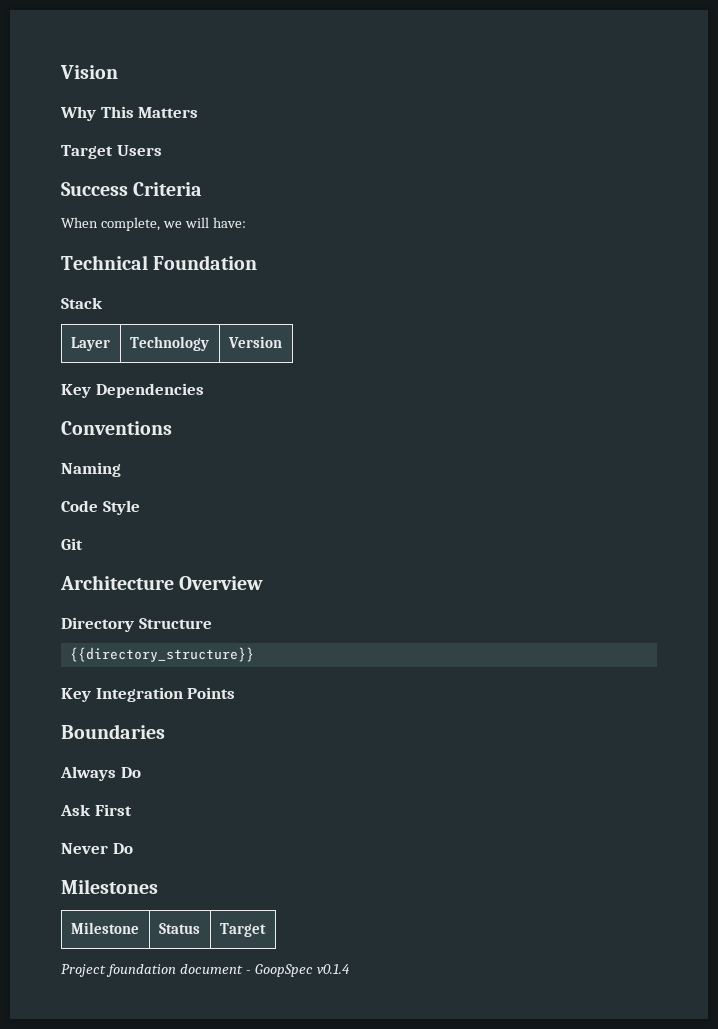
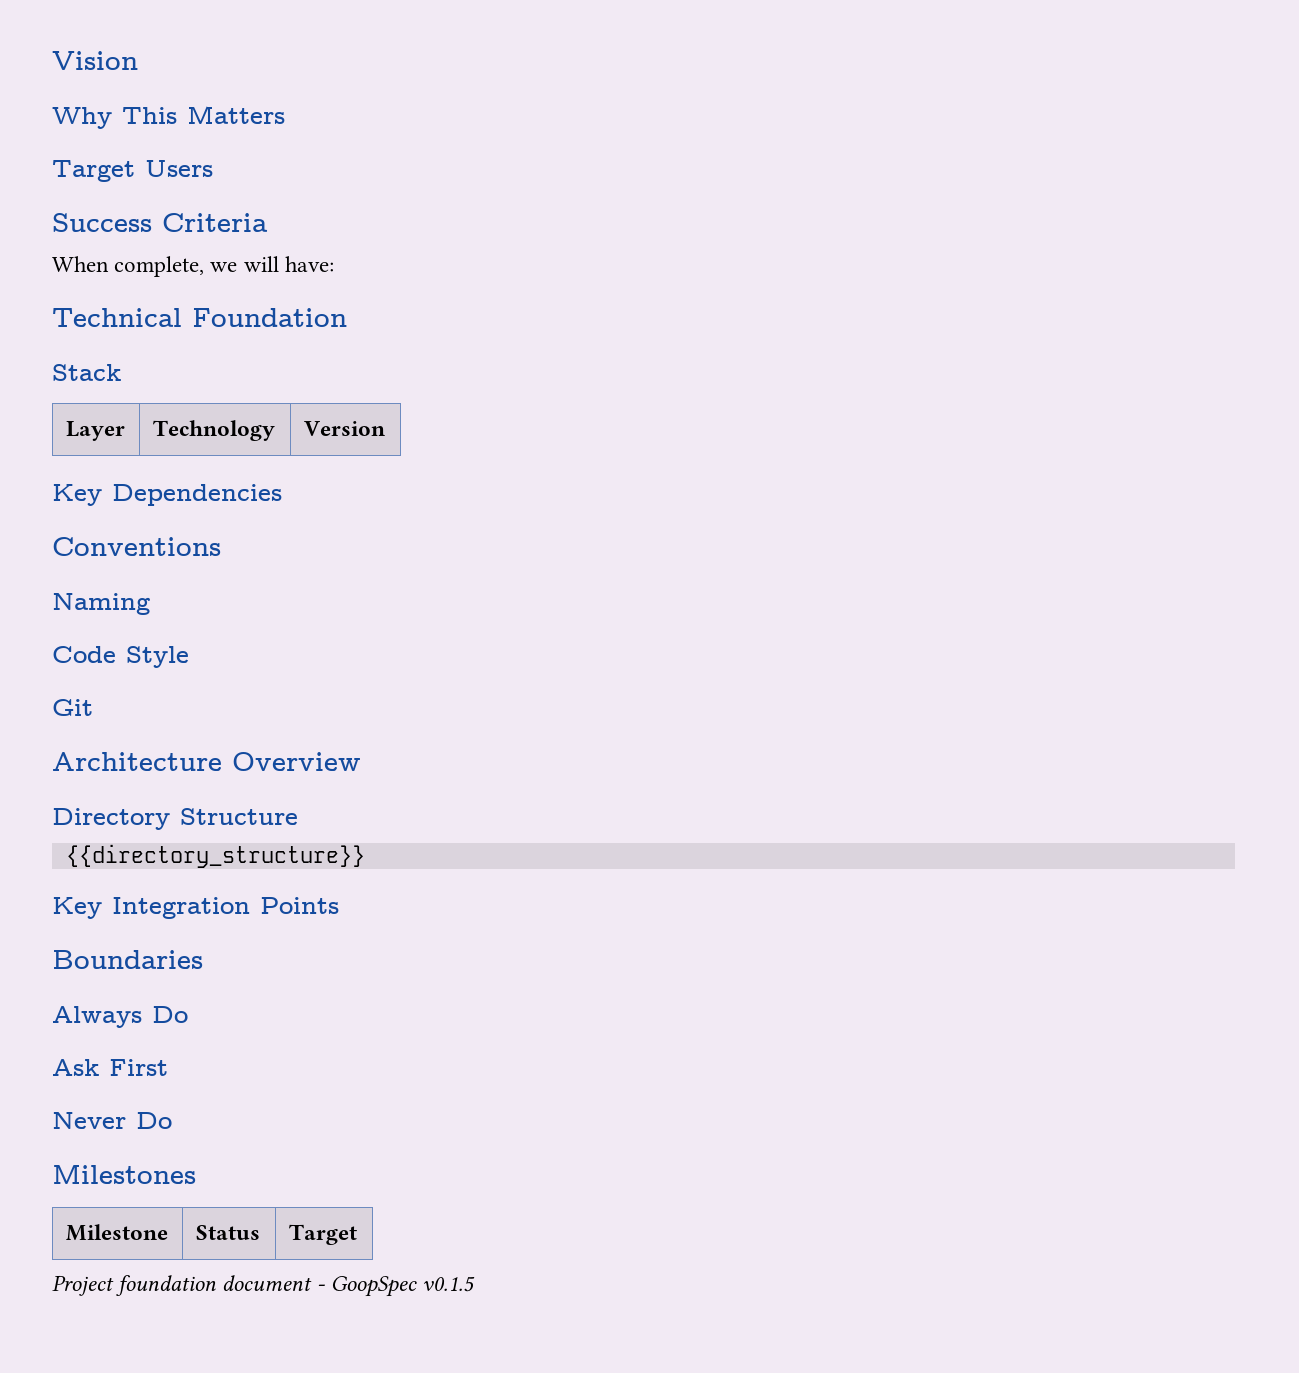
- Project foundation document - GoopSpec v0.1.4
+ Project foundation document - GoopSpec v0.1.5

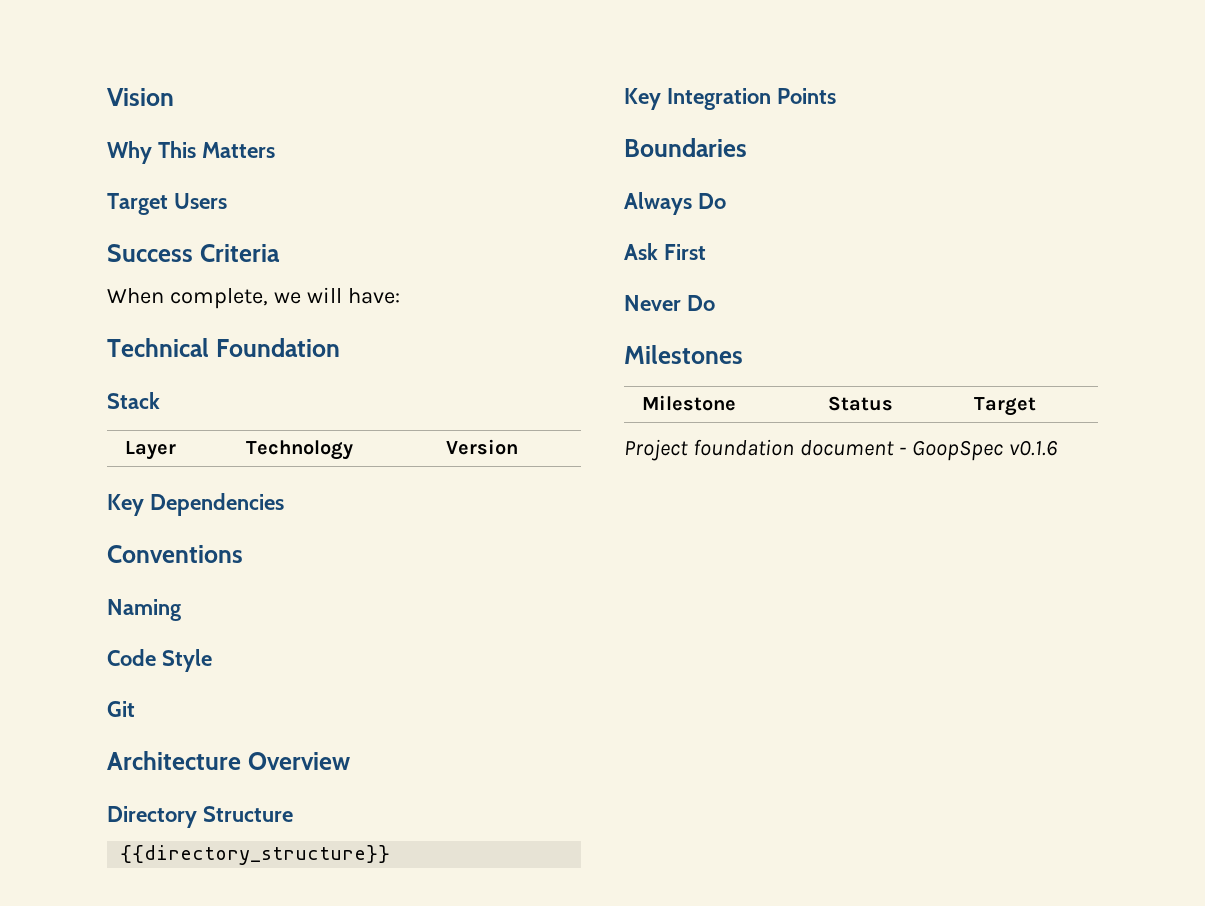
- Project foundation document - GoopSpec v0.1.5
+ Project foundation document - GoopSpec v0.1.6

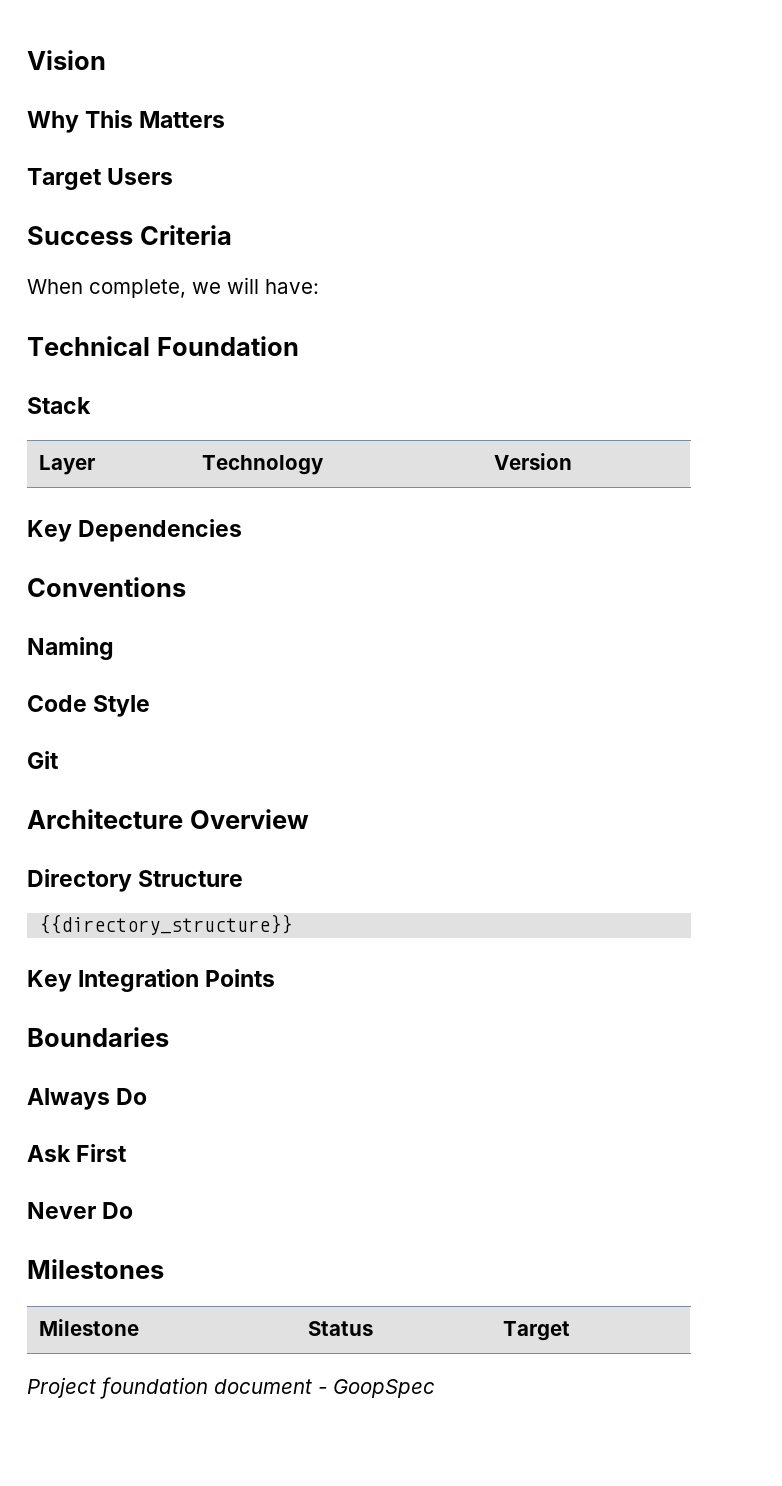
- Project foundation document - GoopSpec v0.1.6
+ Project foundation document - GoopSpec

